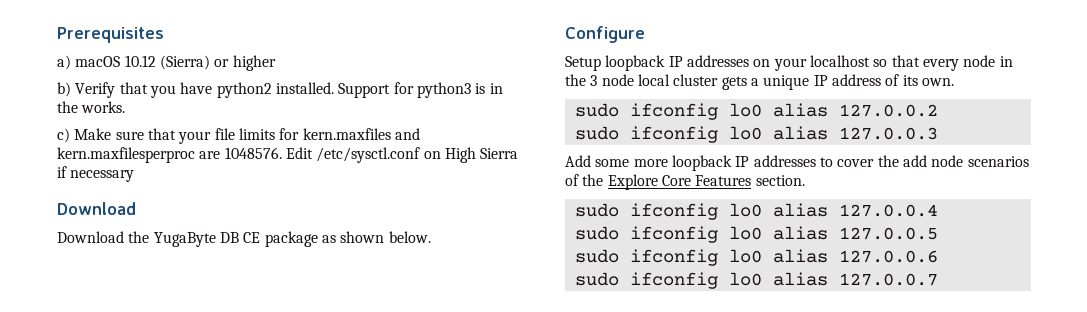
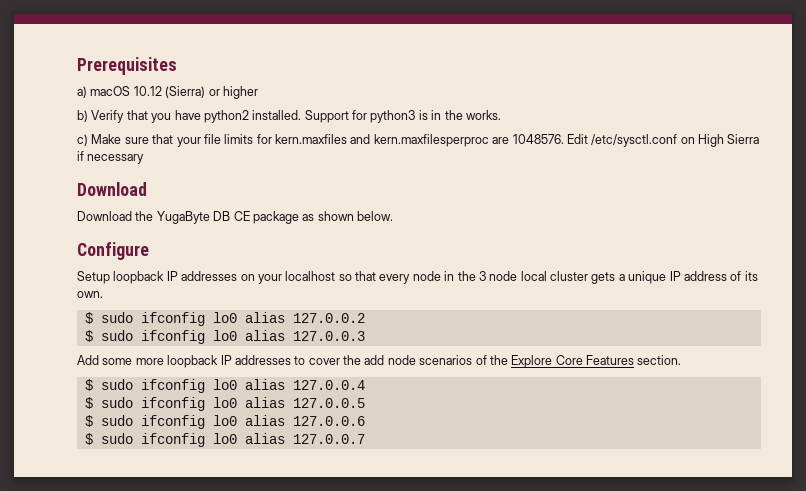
- sudo ifconfig lo0 alias 127.0.0.2
+ $ sudo ifconfig lo0 alias 127.0.0.2
- sudo ifconfig lo0 alias 127.0.0.3
+ $ sudo ifconfig lo0 alias 127.0.0.3
- sudo ifconfig lo0 alias 127.0.0.4
+ $ sudo ifconfig lo0 alias 127.0.0.4
- sudo ifconfig lo0 alias 127.0.0.5
+ $ sudo ifconfig lo0 alias 127.0.0.5
- sudo ifconfig lo0 alias 127.0.0.6
+ $ sudo ifconfig lo0 alias 127.0.0.6
- sudo ifconfig lo0 alias 127.0.0.7
+ $ sudo ifconfig lo0 alias 127.0.0.7

